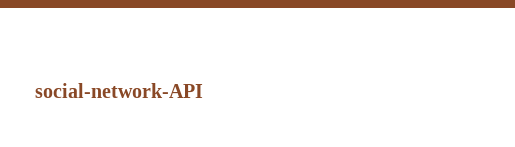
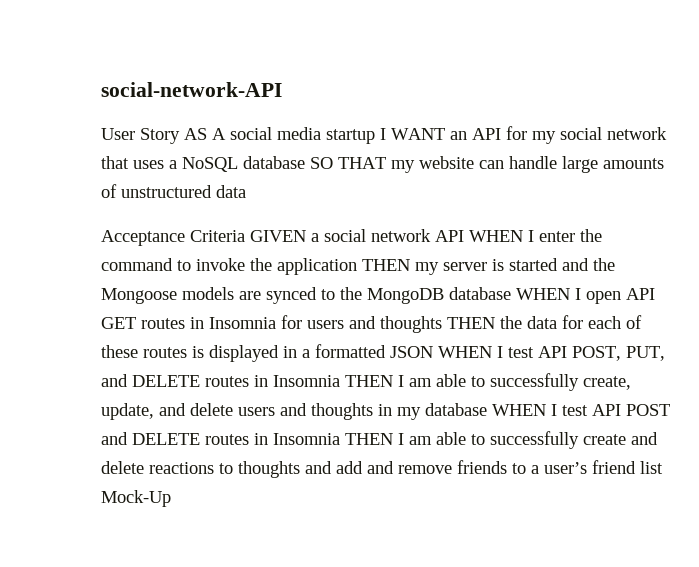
+ User Story AS A social media startup I WANT an API for my social network that uses a NoSQL database SO THAT my website can handle large amounts of unstructured data
+ Acceptance Criteria GIVEN a social network API WHEN I enter the command to invoke the application THEN my server is started and the Mongoose models are synced to the MongoDB database WHEN I open API GET routes in Insomnia for users and thoughts THEN the data for each of these routes is displayed in a formatted JSON WHEN I test API POST, PUT, and DELETE routes in Insomnia THEN I am able to successfully create, update, and delete users and thoughts in my database WHEN I test API POST and DELETE routes in Insomnia THEN I am able to successfully create and delete reactions to thoughts and add and remove friends to a user’s friend list Mock-Up

